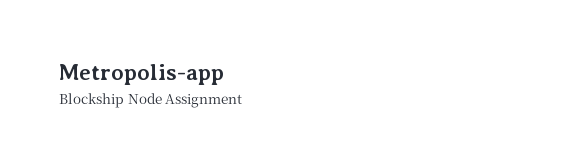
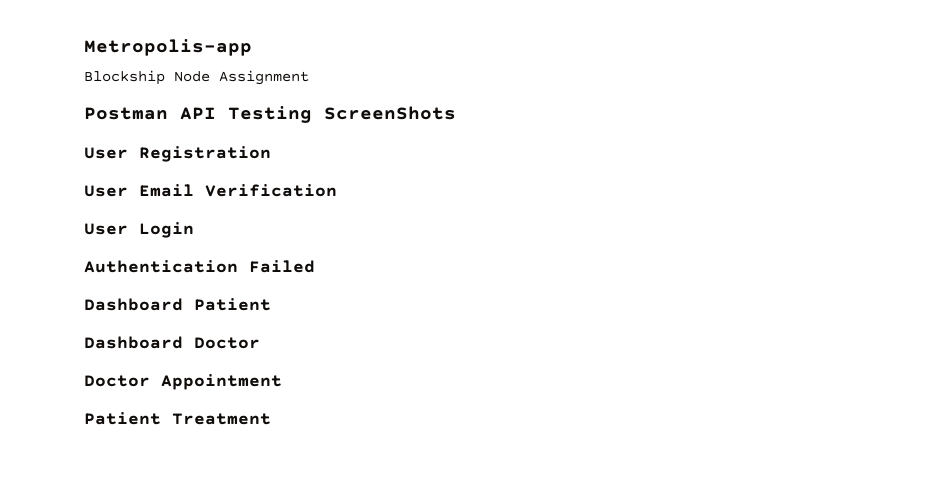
+ Postman API Testing ScreenShots
+ User Registration
+ User Email Verification
+ User Login
+ Authentication Failed
+ Dashboard Patient
+ Dashboard Doctor
+ Doctor Appointment
+ Patient Treatment

